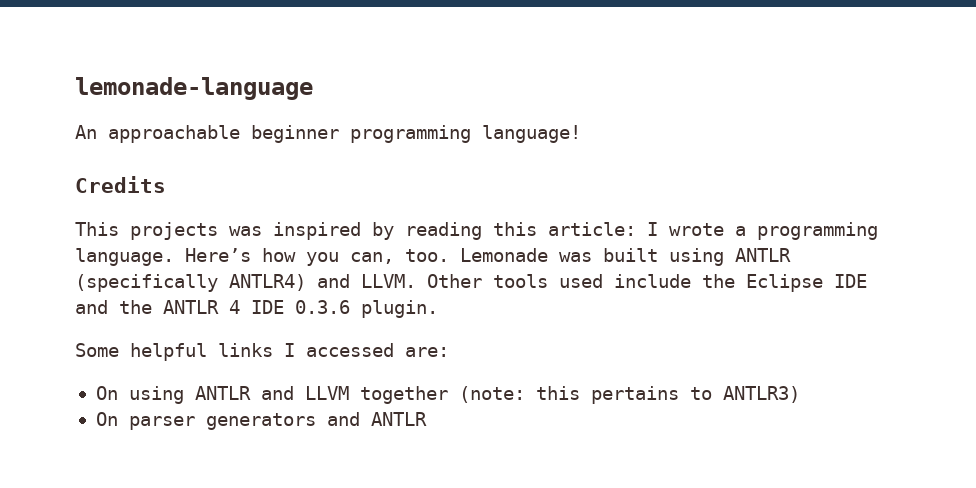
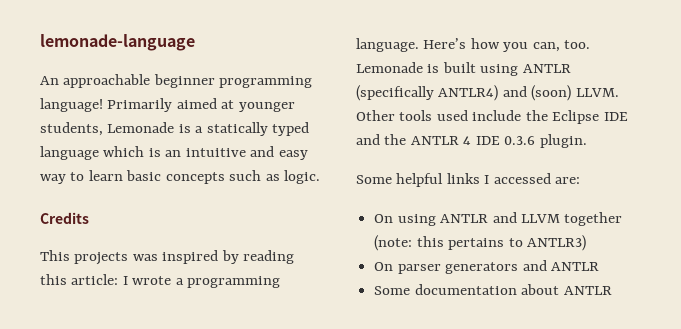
+ Primarily aimed at younger students, Lemonade is a statically typed language which is an intuitive and easy way to learn basic concepts such as logic.
- Lemonade was built using ANTLR (specifically ANTLR4) and LLVM.
+ Lemonade is built using ANTLR (specifically ANTLR4) and (soon) LLVM.
+ Some documentation about ANTLR

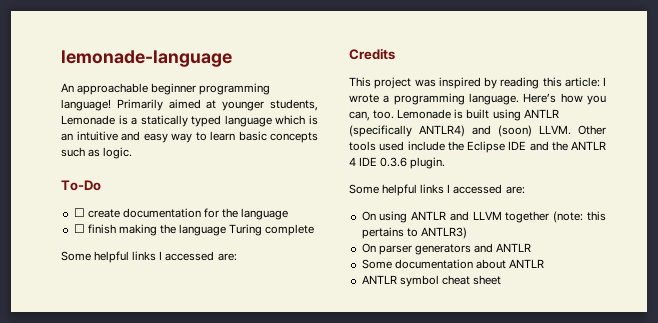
+ To-Do
+ ☐ create documentation for the language
+ ☐ finish making the language Turing complete
+ Some helpful links I accessed are:
- This projects was inspired by reading this article: I wrote a programming language.
+ This project was inspired by reading this article: I wrote a programming language.
+ ANTLR symbol cheat sheet

